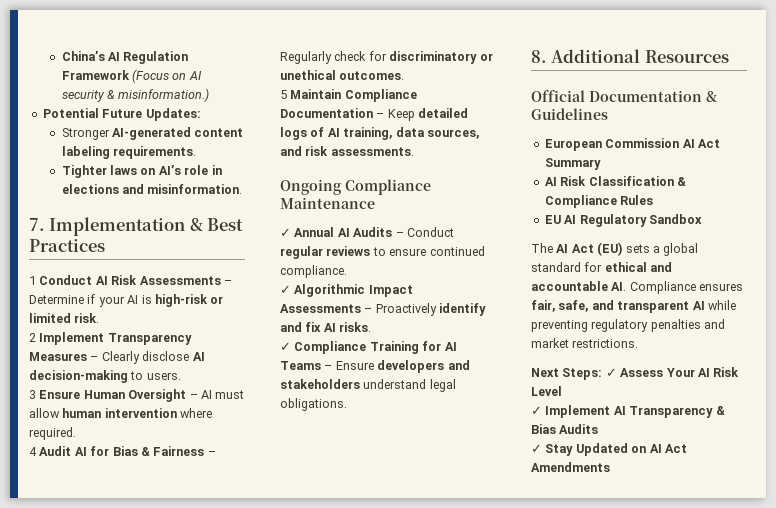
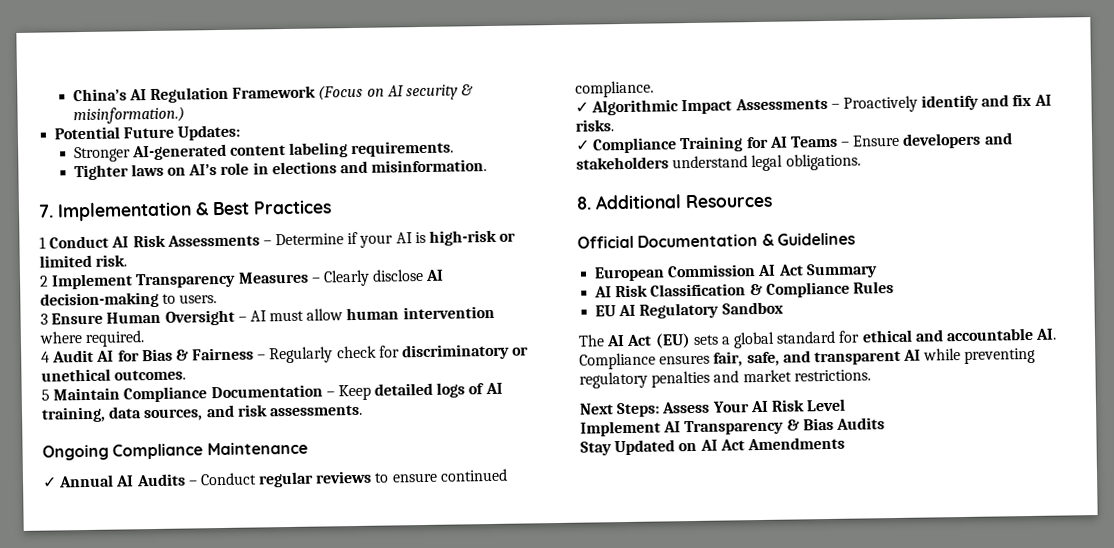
- Next Steps: ✓ Assess Your AI Risk Level
+ Next Steps: Assess Your AI Risk Level
- ✓ Implement AI Transparency & Bias Audits
+ Implement AI Transparency & Bias Audits
- ✓ Stay Updated on AI Act Amendments
+ Stay Updated on AI Act Amendments

